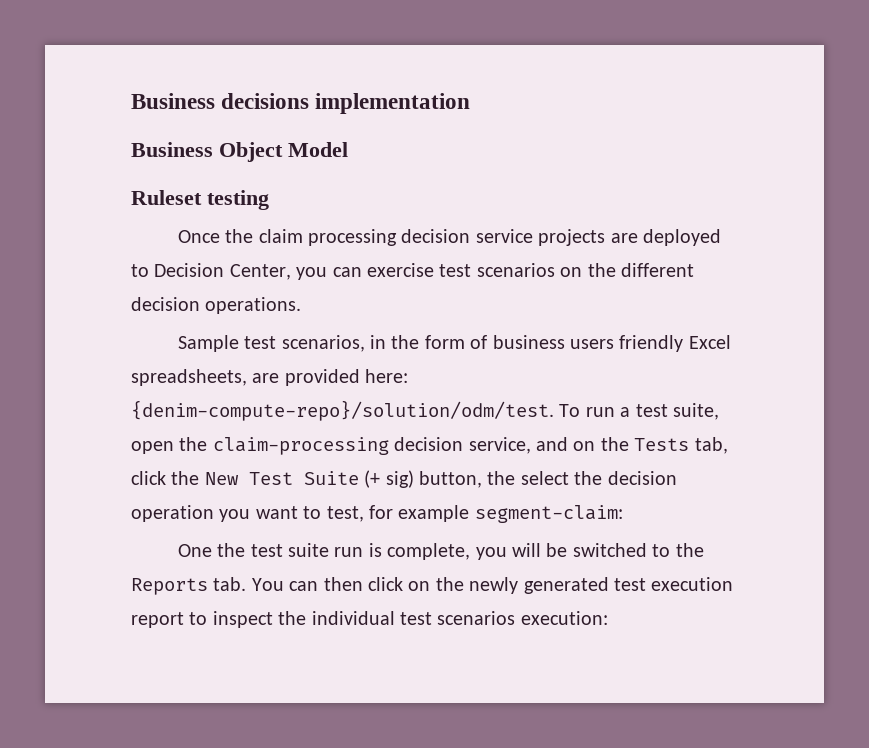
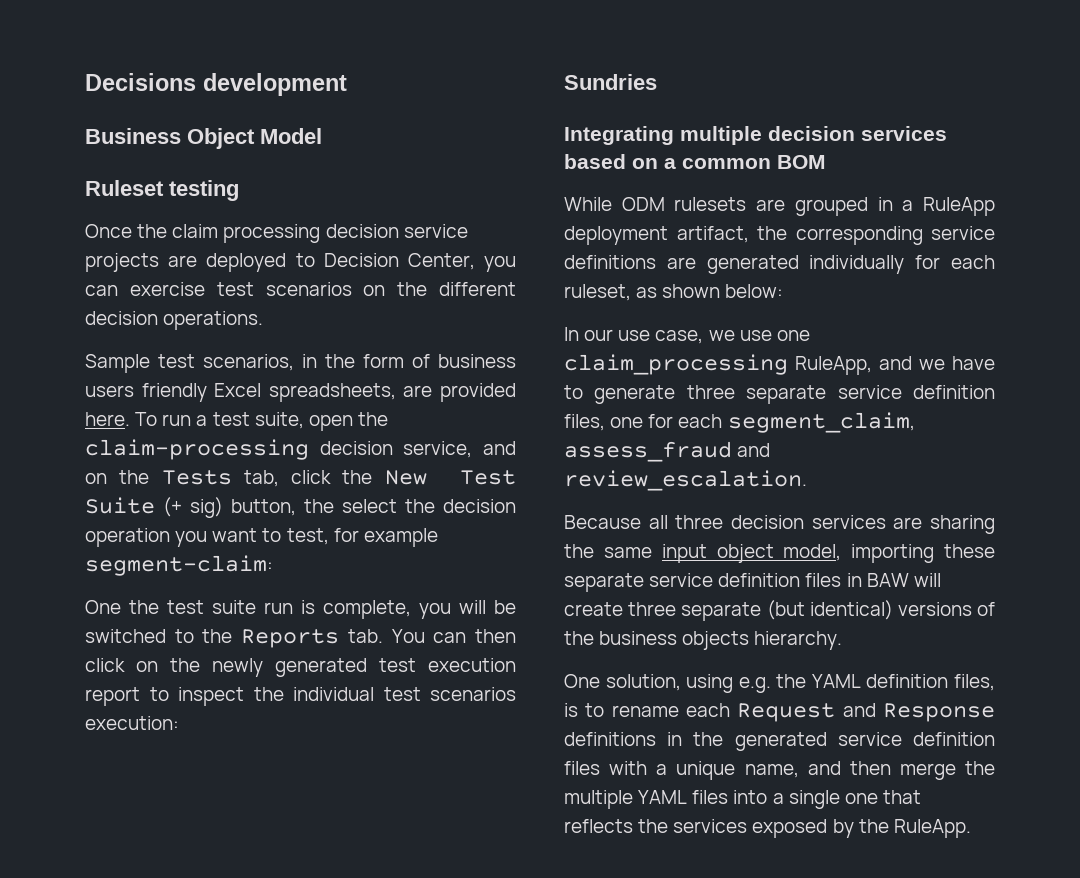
- Business decisions implementation
+ Decisions development
- Sample test scenarios, in the form of business users friendly Excel spreadsheets, are provided here: {denim-compute-repo}/solution/odm/test.
+ Sample test scenarios, in the form of business users friendly Excel spreadsheets, are provided here.
+ Sundries
+ Integrating multiple decision services based on a common BOM
+ While ODM rulesets are grouped in a RuleApp deployment artifact, the corresponding service definitions are generated individually for each ruleset, as shown below:
+ In our use case, we use one claim_processing RuleApp, and we have to generate three separate service definition files, one for each segment_claim, assess_fraud and review_escalation.
+ Because all three decision services are sharing the same input object model, importing these separate service definition files in BAW will create three separate (but identical) versions of the business objects hierarchy.
+ One solution, using e.g. the YAML definition files, is to rename each Request and Response definitions in the generated service definition files with a unique name, and then merge the multiple YAML files into a single one that reflects the services exposed by the RuleApp.

